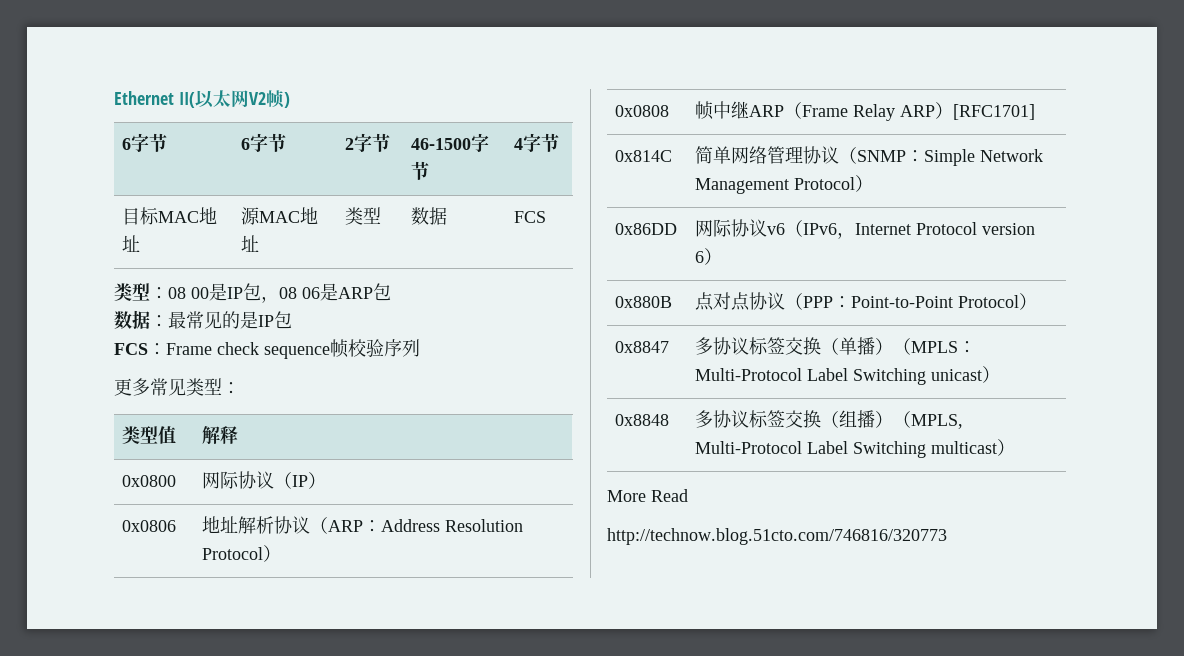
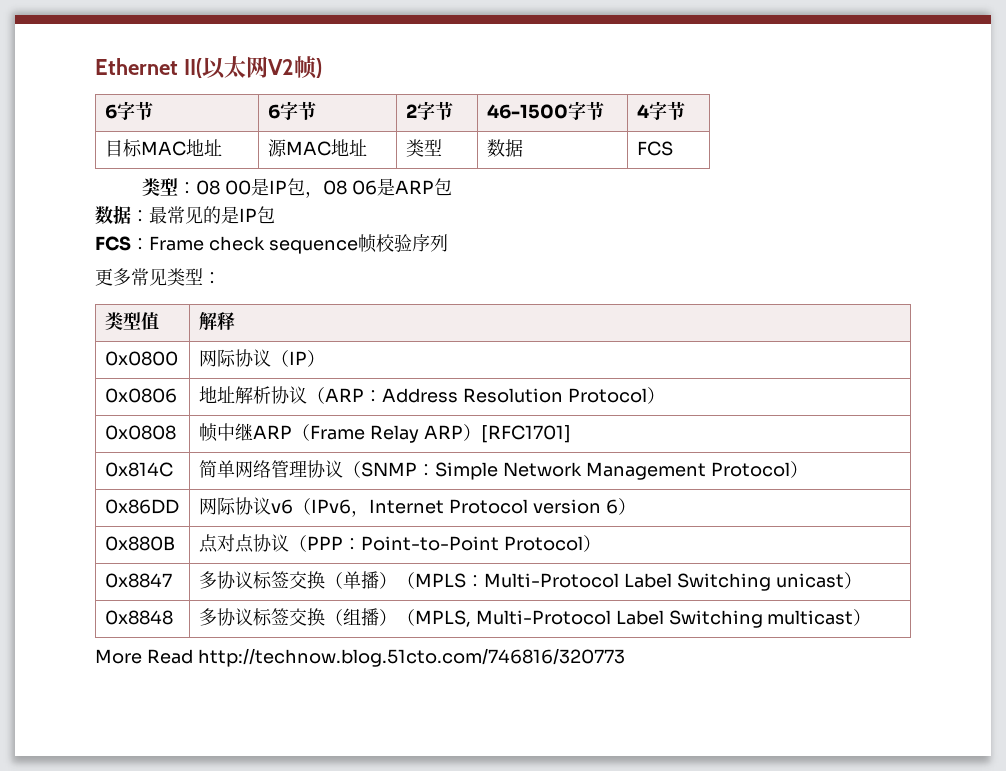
- More Read
- http://technow.blog.51cto.com/746816/320773
+ More Read http://technow.blog.51cto.com/746816/320773

